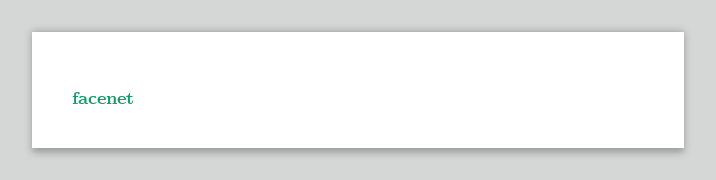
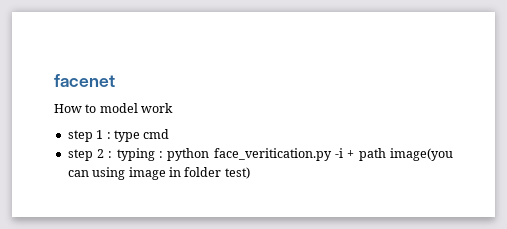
+ How to model work
+ step 1 : type cmd
+ step 2 : typing : python face_veritication.py -i + path image(you can using image in folder test)

